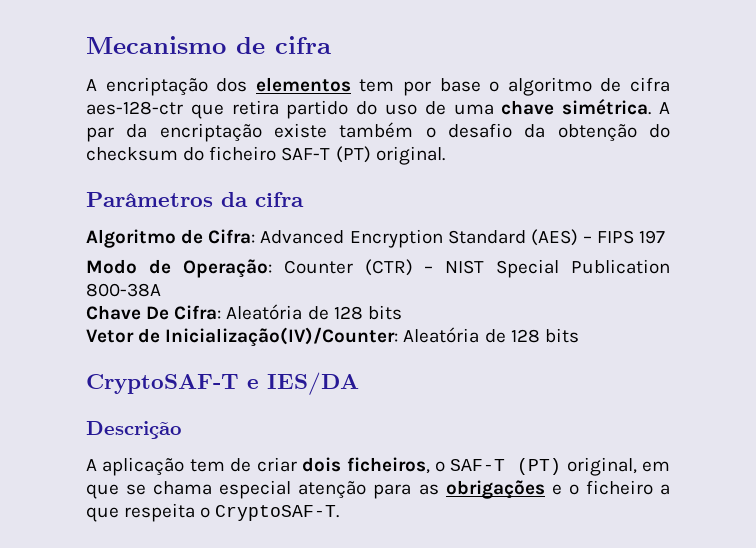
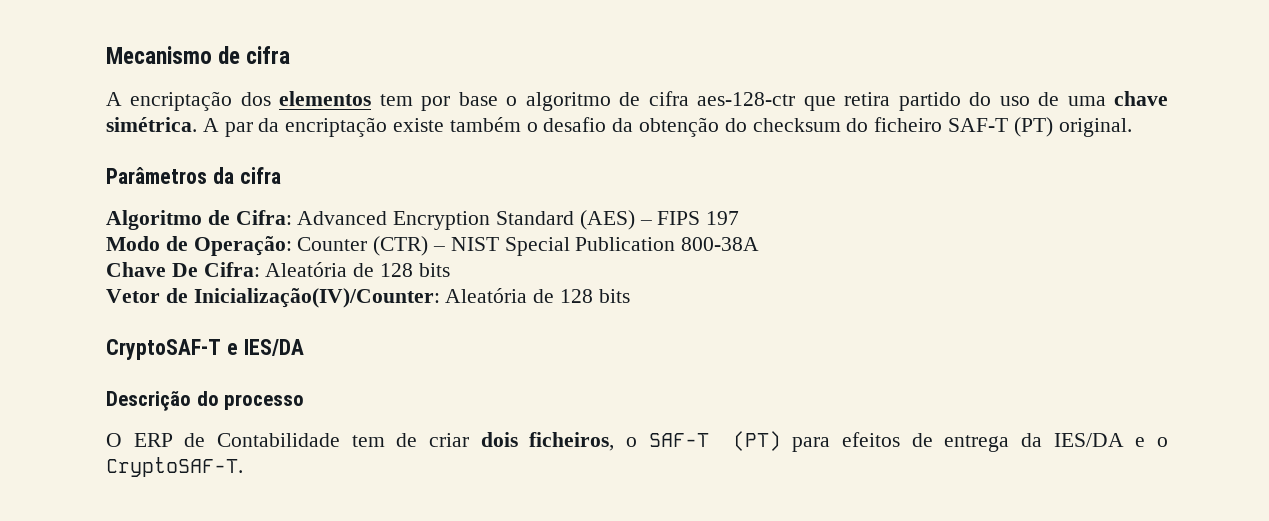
- Descrição
- A aplicação tem de criar dois ficheiros, o SAF-T (PT) original, em que se chama especial atenção para as obrigações e o ficheiro a que respeita o CryptoSAF-T.
+ Descrição do processo
+ O ERP de Contabilidade tem de criar dois ficheiros, o SAF-T (PT) para efeitos de entrega da IES/DA e o CryptoSAF-T.

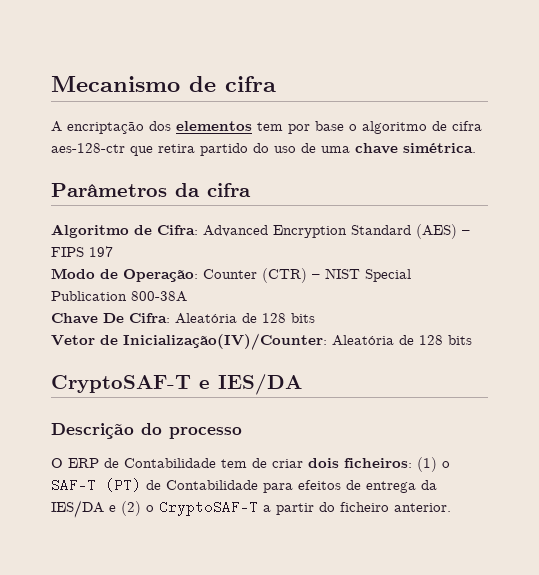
- A par da encriptação existe também o desafio da obtenção do checksum do ficheiro SAF-T (PT) original.
- O ERP de Contabilidade tem de criar dois ficheiros, o SAF-T (PT) para efeitos de entrega da IES/DA e o CryptoSAF-T.
+ O ERP de Contabilidade tem de criar dois ficheiros: (1) o SAF-T (PT) de Contabilidade para efeitos de entrega da IES/DA e (2) o CryptoSAF-T a partir do ficheiro anterior.

